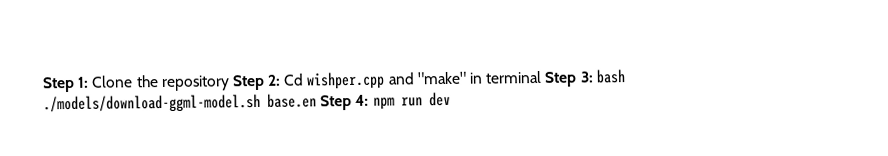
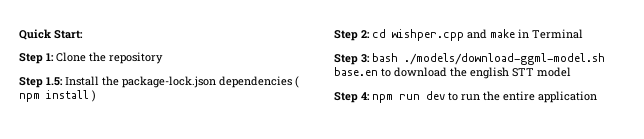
+ Quick Start:
- Step 1: Clone the repository Step 2: Cd wishper.cpp and "make" in terminal Step 3: bash ./models/download-ggml-model.sh base.en Step 4: npm run dev
+ Step 1: Clone the repository
+ Step 1.5: Install the package-lock.json dependencies ( npm install )
+ Step 2: cd wishper.cpp and make in Terminal
+ Step 3: bash ./models/download-ggml-model.sh base.en to download the english STT model
+ Step 4: npm run dev to run the entire application

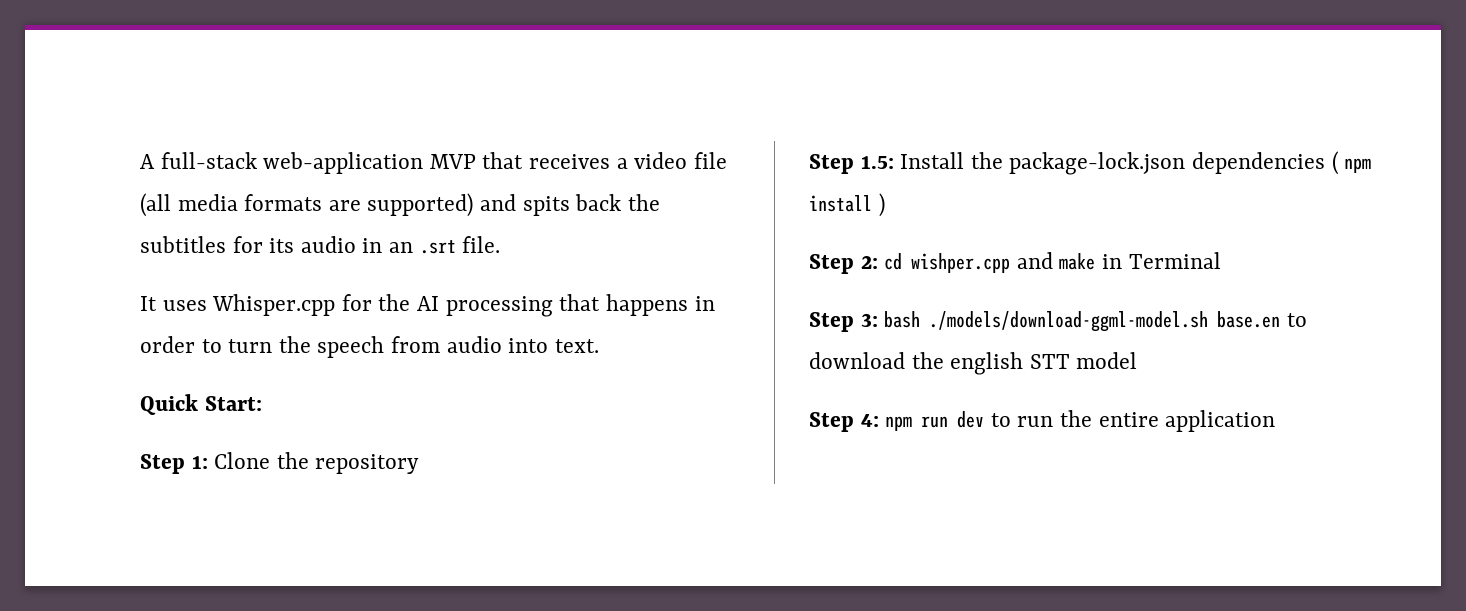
+ A full-stack web-application MVP that receives a video file (all media formats are supported) and spits back the subtitles for its audio in an .srt file.
+ It uses Whisper.cpp for the AI processing that happens in order to turn the speech from audio into text.

